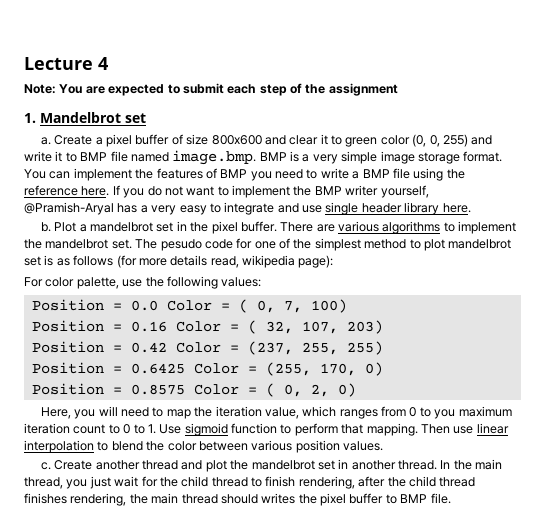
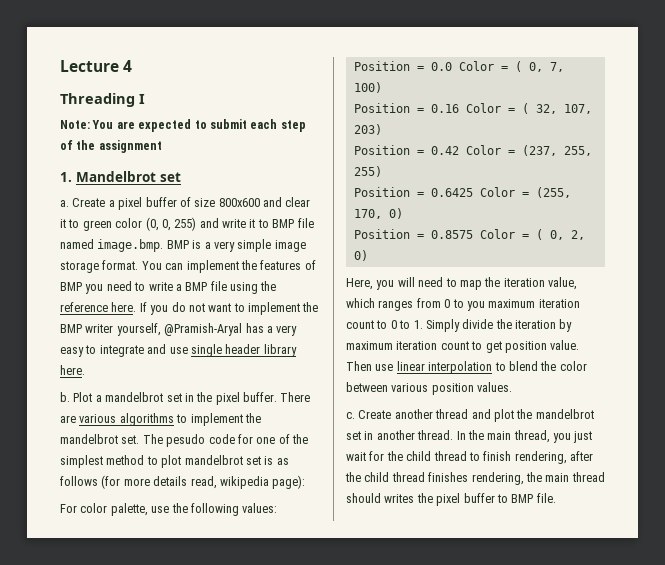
+ Threading I
- Here, you will need to map the iteration value, which ranges from 0 to you maximum iteration count to 0 to 1. Use sigmoid function to perform that mapping.
+ Here, you will need to map the iteration value, which ranges from 0 to you maximum iteration count to 0 to 1. Simply divide the iteration by maximum iteration count to get position value.

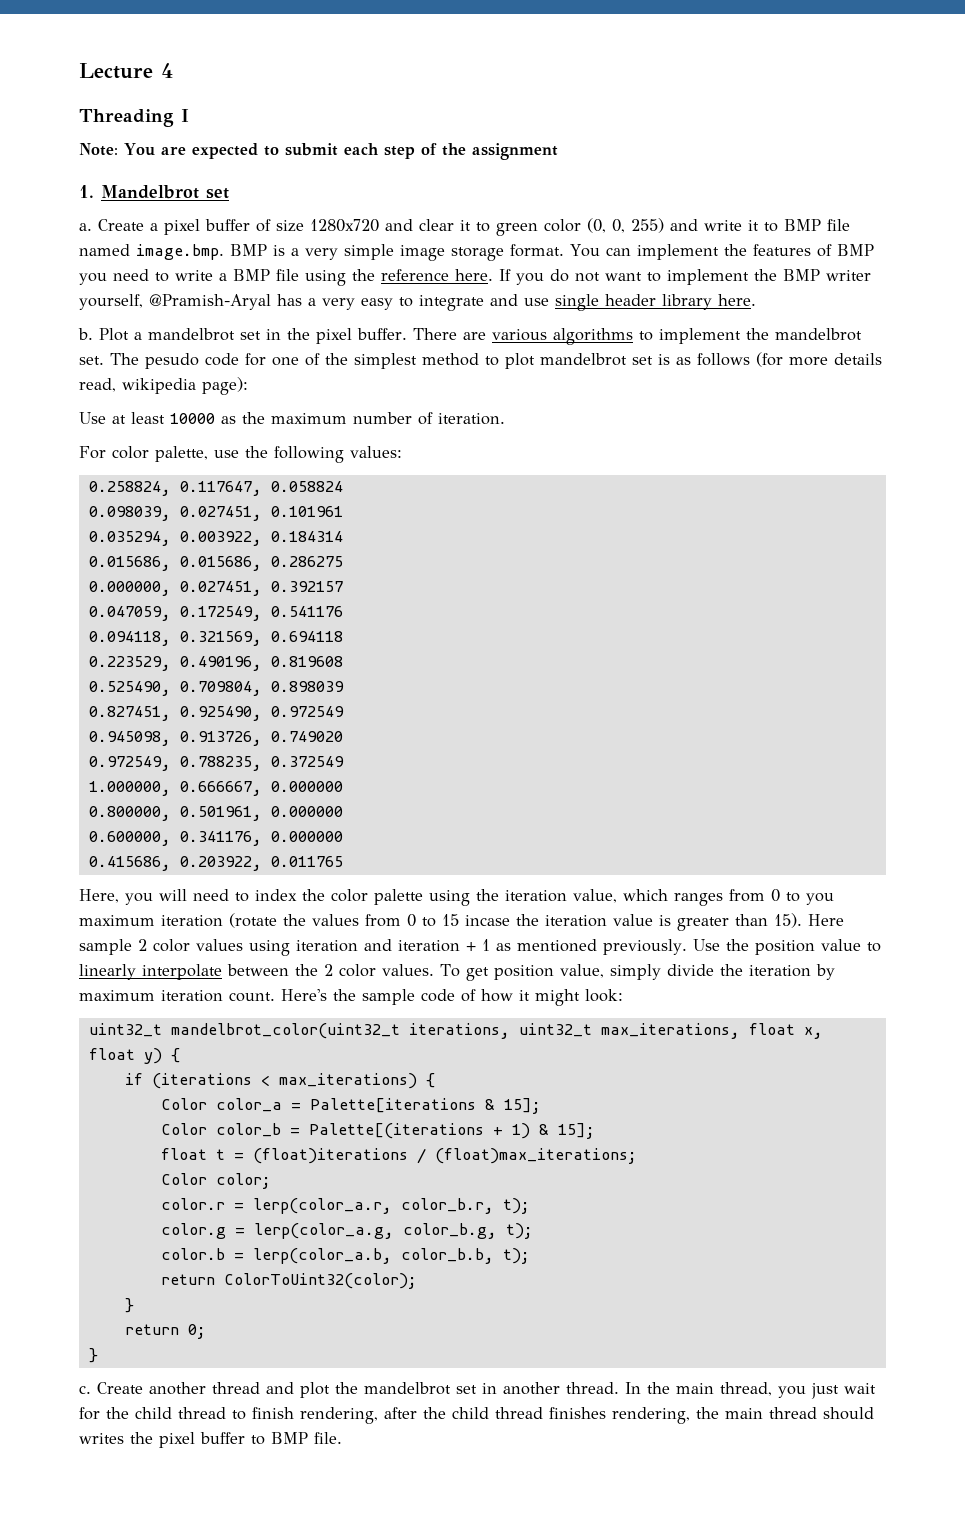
- Create a pixel buffer of size 800x600 and clear it to green color (0, 0, 255) and write it to BMP file named image.bmp. BMP is a very simple image storage format.
+ Create a pixel buffer of size 1280x720 and clear it to green color (0, 0, 255) and write it to BMP file named image.bmp. BMP is a very simple image storage format.
+ Use at least 10000 as the maximum number of iteration.
- Position = 0.0 Color = ( 0, 7, 100)
- Position = 0.16 Color = ( 32, 107, 203)
- Position = 0.42 Color = (237, 255, 255)
- Position = 0.6425 Color = (255, 170, 0)
- Position = 0.8575 Color = ( 0, 2, 0)
+ 0.258824, 0.117647, 0.058824
+ 0.098039, 0.027451, 0.101961
+ 0.035294, 0.003922, 0.184314
+ 0.015686, 0.015686, 0.286275
+ 0.000000, 0.027451, 0.392157
+ 0.047059, 0.172549, 0.541176
+ 0.094118, 0.321569, 0.694118
+ 0.223529, 0.490196, 0.819608
+ 0.525490, 0.709804, 0.898039
+ 0.827451, 0.925490, 0.972549
+ 0.945098, 0.913726, 0.749020
+ 0.972549, 0.788235, 0.372549
+ 1.000000, 0.666667, 0.000000
+ 0.800000, 0.501961, 0.000000
+ 0.600000, 0.341176, 0.000000
+ 0.415686, 0.203922, 0.011765
- Here, you will need to map the iteration value, which ranges from 0 to you maximum iteration count to 0 to 1. Simply divide the iteration by maximum iteration count to get position value. Then use linear interpolation to blend the color between various position values.
+ Here, you will need to index the color palette using the iteration value, which ranges from 0 to you maximum iteration (rotate the values from 0 to 15 incase the iteration value is greater than 15). Here sample 2 color values using iteration and iteration + 1 as mentioned previously. Use the position value to linearly interpolate between the 2 color values. To get position value, simply divide the iteration by maximum iteration count. Here's the sample code of how it might look:
+ uint32_t mandelbrot_color(uint32_t iterations, uint32_t max_iterations, float x, float y) {
+ if (iterations < max_iterations) {
+ Color color_a = Palette[iterations & 15];
+ Color color_b = Palette[(iterations + 1) & 15];
+ float t = (float)iterations / (float)max_iterations;
+ Color color;
+ color.r = lerp(color_a.r, color_b.r, t);
+ color.g = lerp(color_a.g, color_b.g, t);
+ color.b = lerp(color_a.b, color_b.b, t);
+ return ColorToUint32(color);
+ }
+ return 0;
+ }

